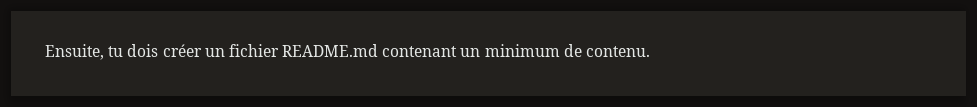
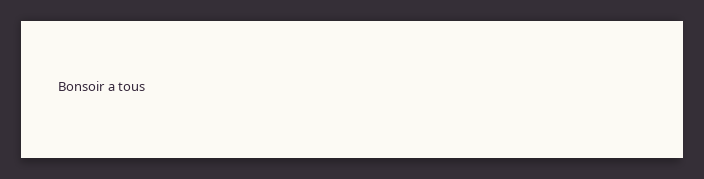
- Ensuite, tu dois créer un fichier README.md contenant un minimum de contenu.
+ Bonsoir a tous

